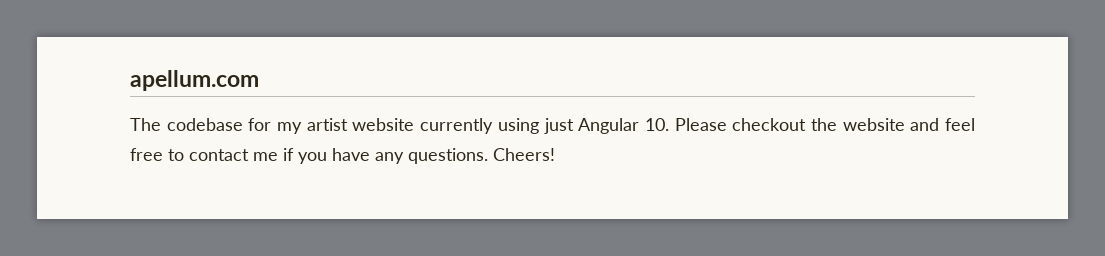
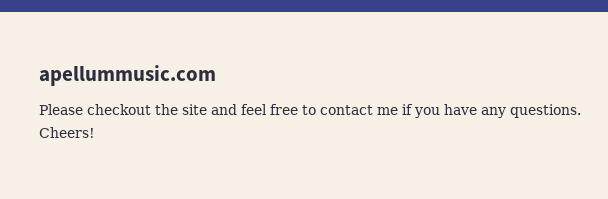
- apellum.com
- The codebase for my artist website currently using just Angular 10. Please checkout the website and feel free to contact me if you have any questions.
+ apellummusic.com
+ Please checkout the site and feel free to contact me if you have any questions.

